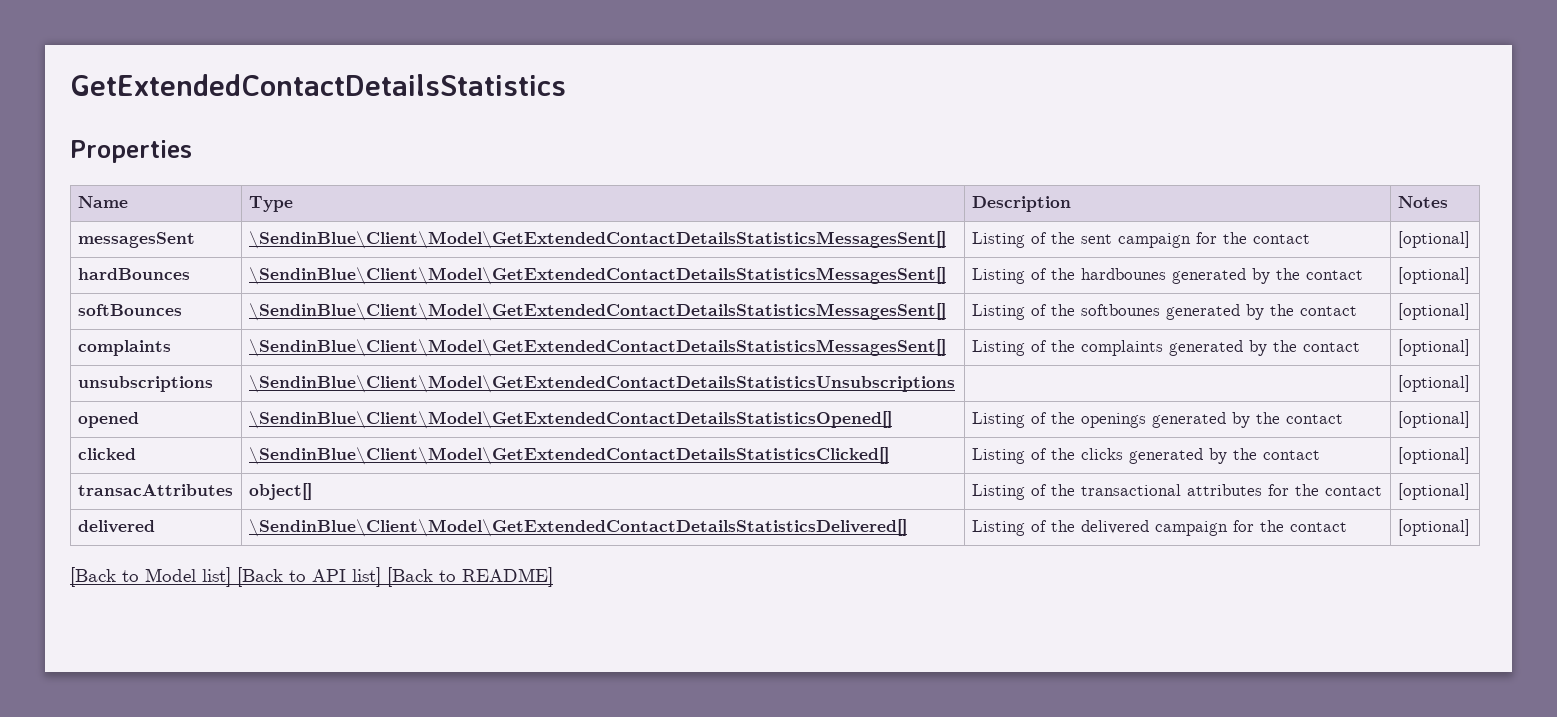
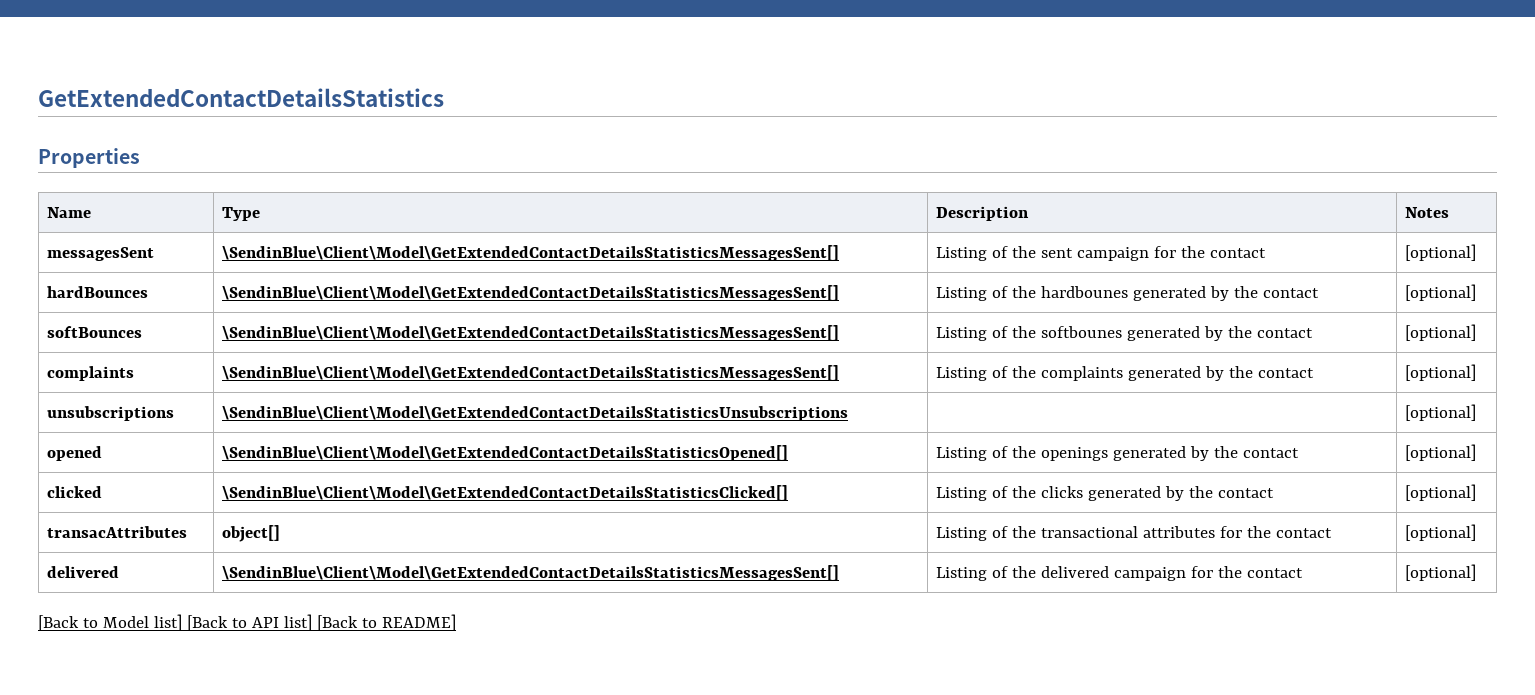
- delivered | \SendinBlue\Client\Model\GetExtendedContactDetailsStatisticsDelivered[] | Listing of the delivered campaign for the contact | [optional]
+ delivered | \SendinBlue\Client\Model\GetExtendedContactDetailsStatisticsMessagesSent[] | Listing of the delivered campaign for the contact | [optional]

